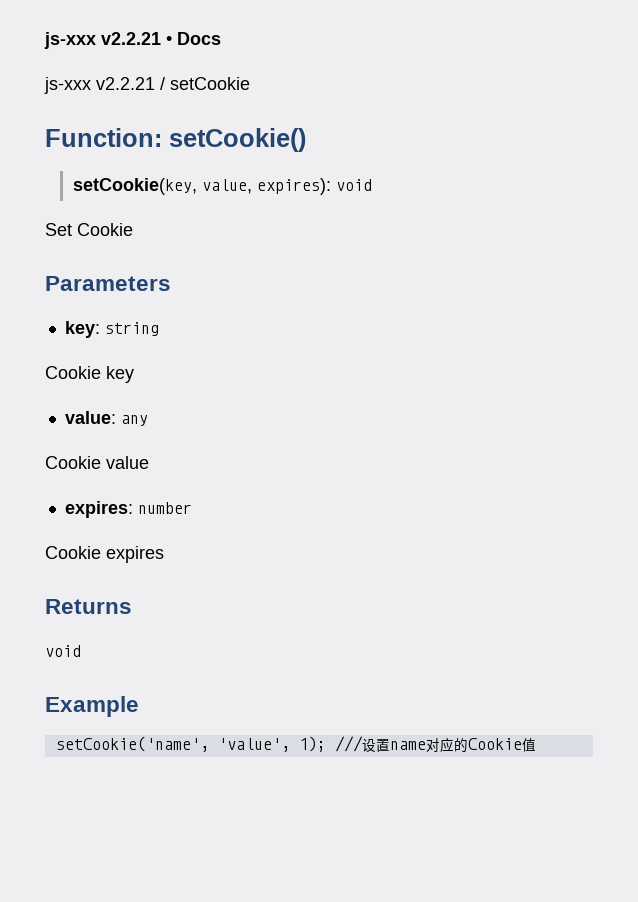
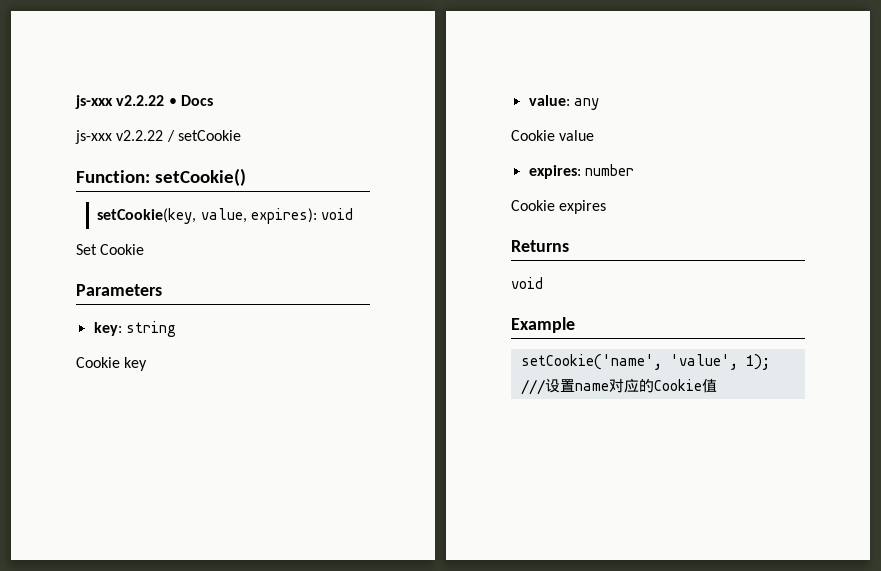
- js-xxx v2.2.21 • Docs
+ js-xxx v2.2.22 • Docs
- js-xxx v2.2.21 / setCookie
+ js-xxx v2.2.22 / setCookie

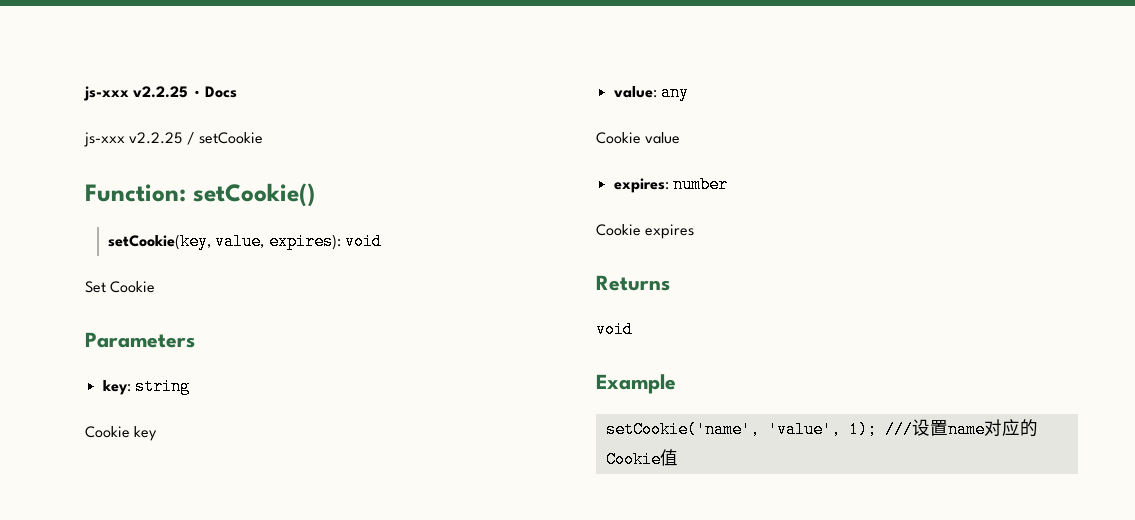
- js-xxx v2.2.22 • Docs
+ js-xxx v2.2.25 • Docs
- js-xxx v2.2.22 / setCookie
+ js-xxx v2.2.25 / setCookie

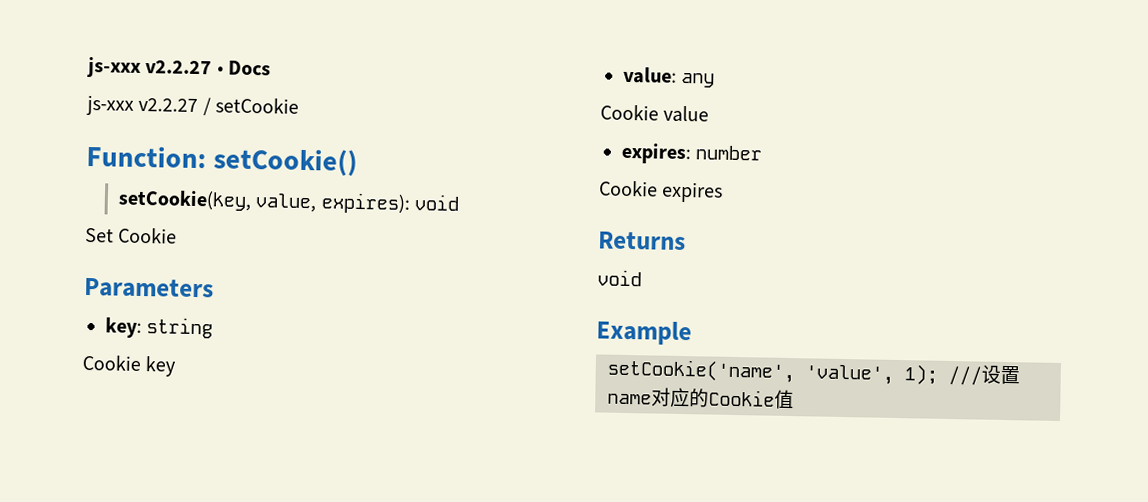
- js-xxx v2.2.25 • Docs
+ js-xxx v2.2.27 • Docs
- js-xxx v2.2.25 / setCookie
+ js-xxx v2.2.27 / setCookie

